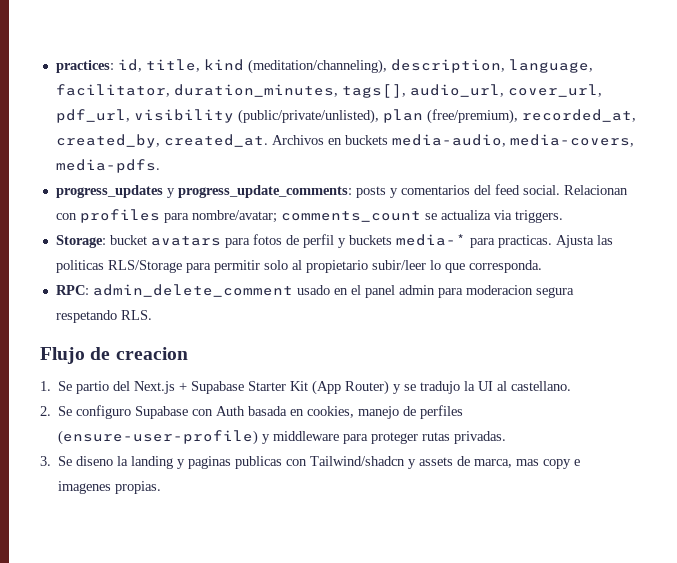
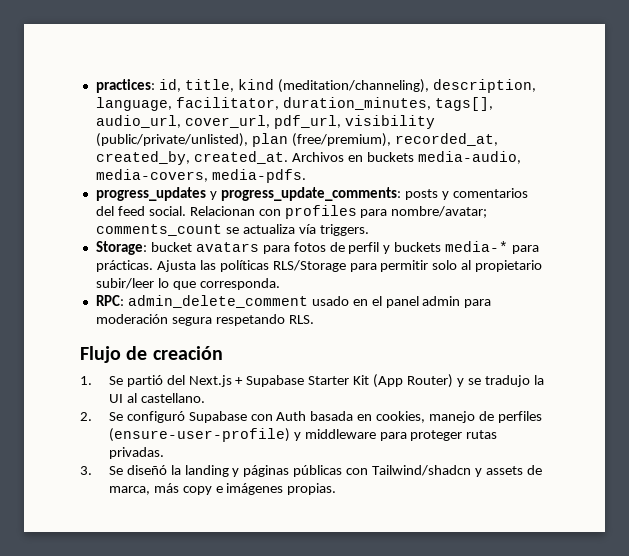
- Relacionan con profiles para nombre/avatar; comments_count se actualiza via triggers.
+ Relacionan con profiles para nombre/avatar; comments_count se actualiza vía triggers.
- Storage: bucket avatars para fotos de perfil y buckets media-* para practicas.
+ Storage: bucket avatars para fotos de perfil y buckets media-* para prácticas.
- Ajusta las politicas RLS/Storage para permitir solo al propietario subir/leer lo que corresponda.
+ Ajusta las políticas RLS/Storage para permitir solo al propietario subir/leer lo que corresponda.
- RPC: admin_delete_comment usado en el panel admin para moderacion segura respetando RLS.
+ RPC: admin_delete_comment usado en el panel admin para moderación segura respetando RLS.
- Flujo de creacion
+ Flujo de creación
- 1. Se partio del Next.js + Supabase Starter Kit (App Router) y se tradujo la UI al castellano.
+ 1. Se partió del Next.js + Supabase Starter Kit (App Router) y se tradujo la UI al castellano.
- 2. Se configuro Supabase con Auth basada en cookies, manejo de perfiles (ensure-user-profile) y middleware para proteger rutas privadas.
+ 2. Se configuró Supabase con Auth basada en cookies, manejo de perfiles (ensure-user-profile) y middleware para proteger rutas privadas.
- 3. Se diseno la landing y paginas publicas con Tailwind/shadcn y assets de marca, mas copy e imagenes propias.
+ 3. Se diseñó la landing y páginas públicas con Tailwind/shadcn y assets de marca, más copy e imágenes propias.

